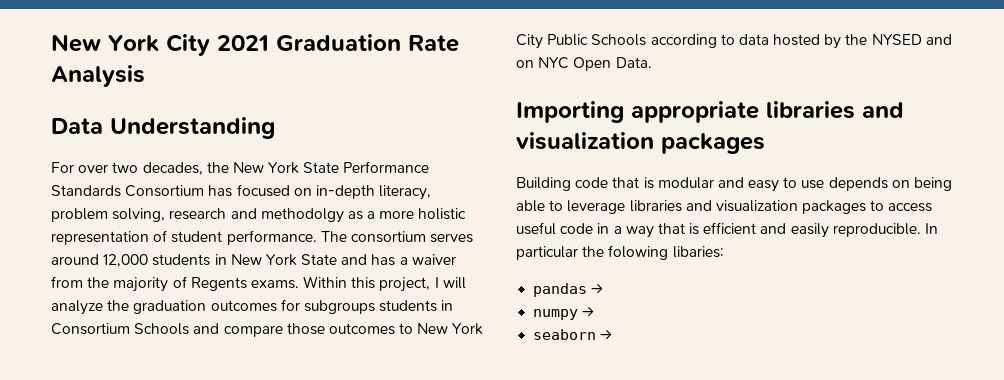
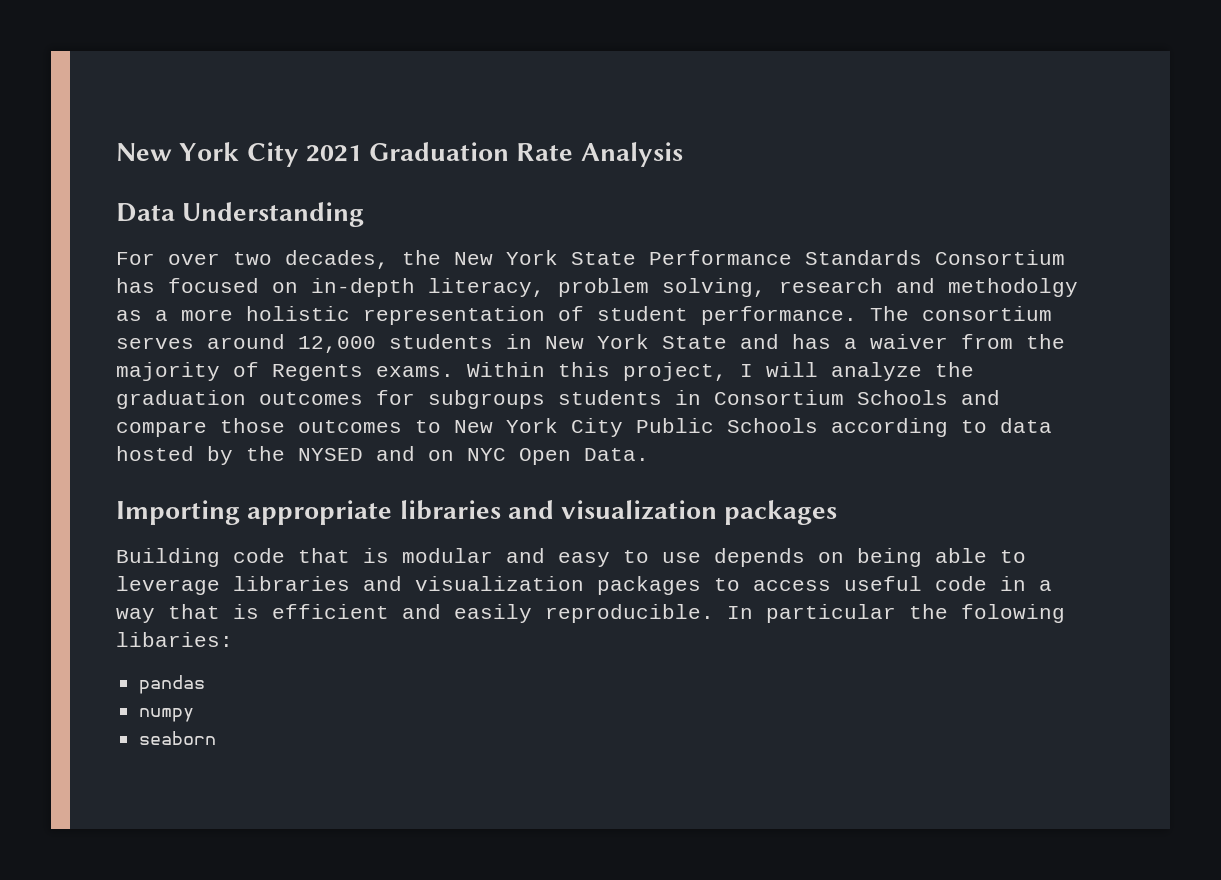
- pandas →
+ pandas
- numpy →
+ numpy
- seaborn →
+ seaborn

